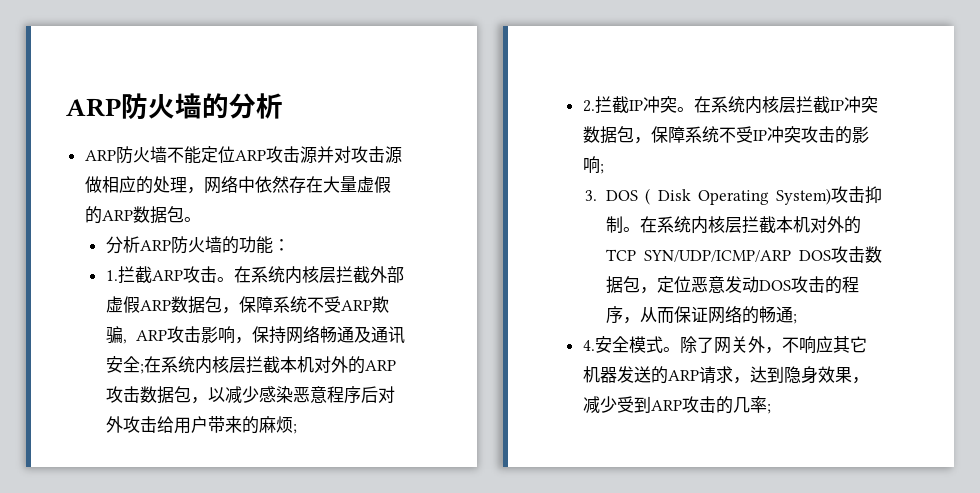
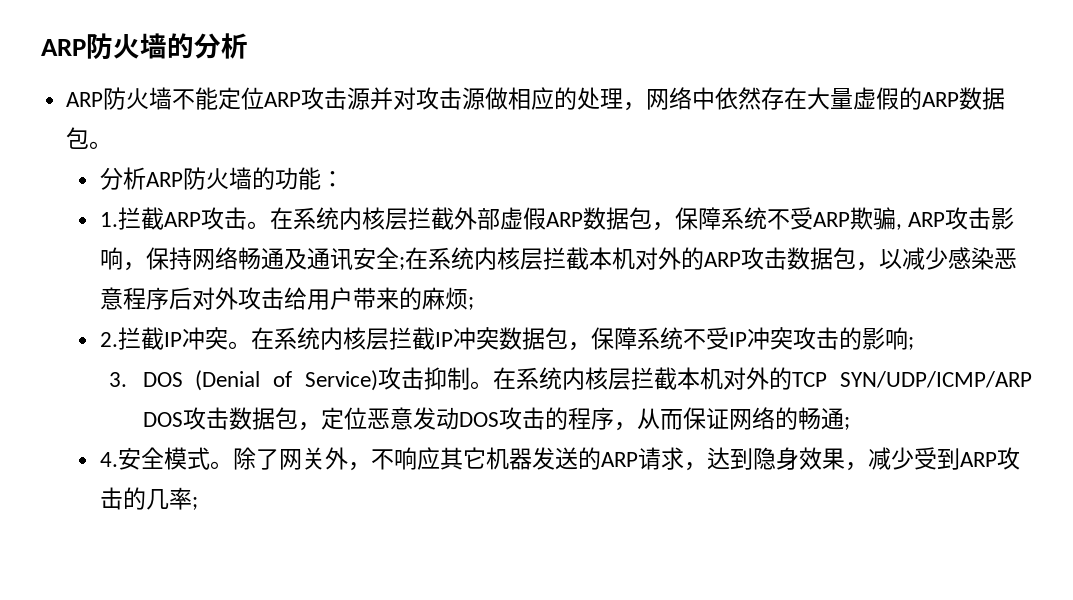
- 3. DOS ( Disk Operating System)攻击抑制。
+ 3. DOS (Denial of Service)攻击抑制。

